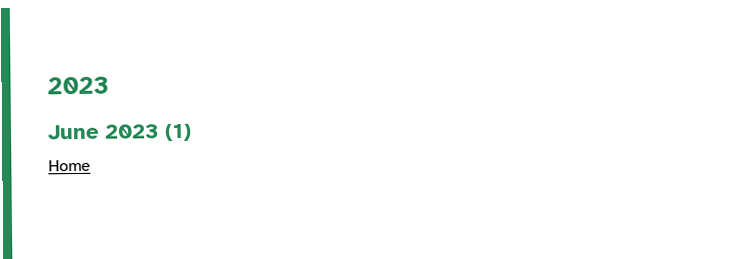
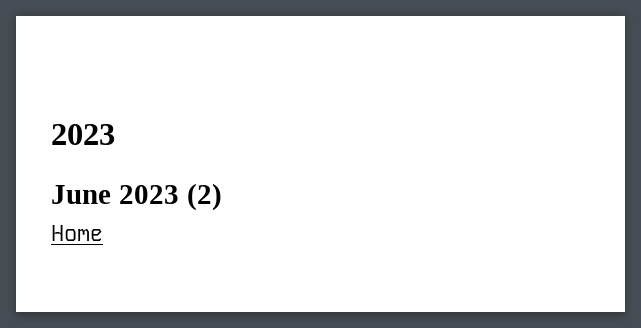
- June 2023 (1)
+ June 2023 (2)

